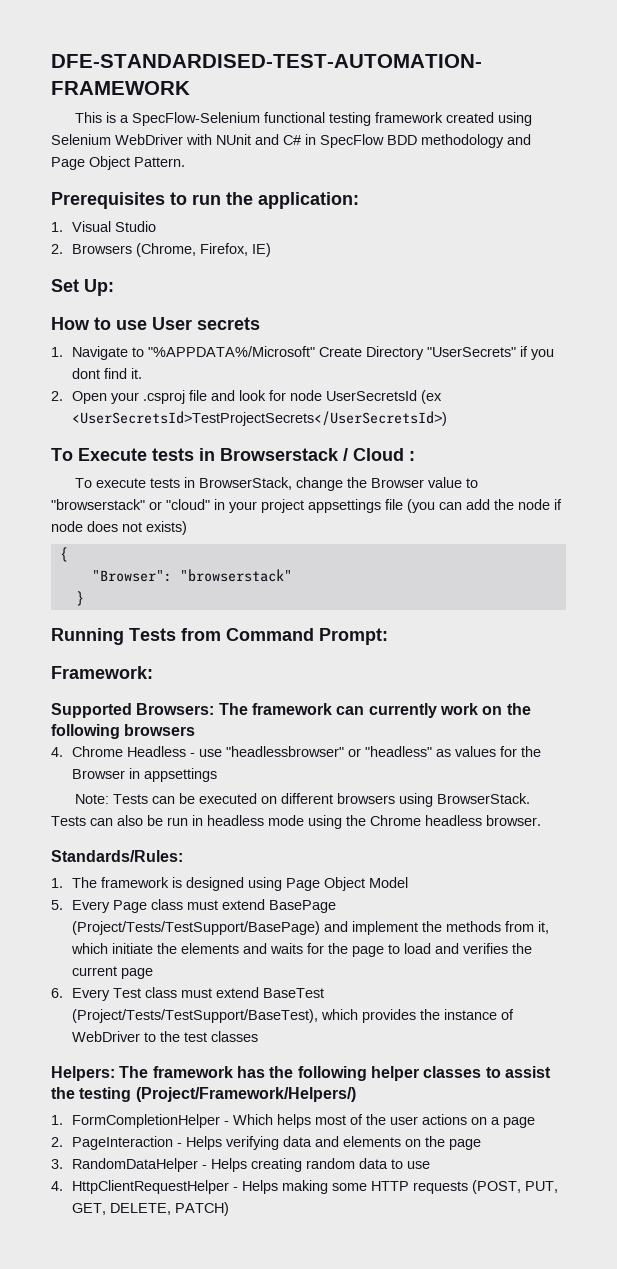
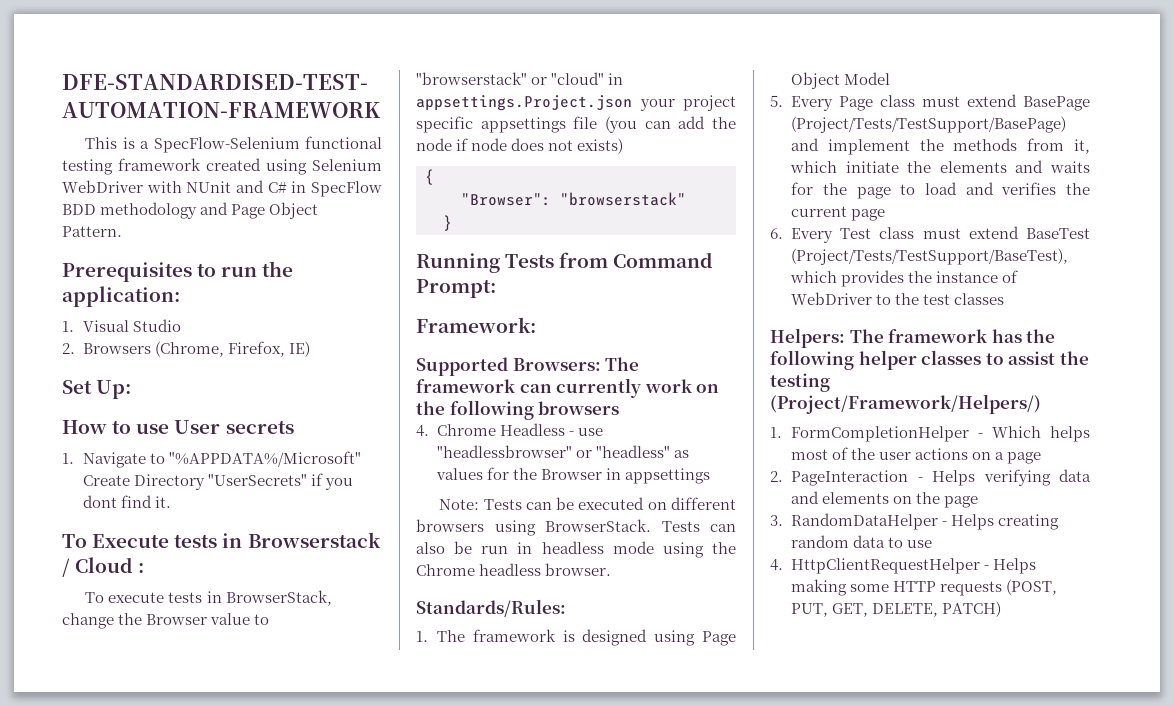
- 2. Open your .csproj file and look for node UserSecretsId (ex <UserSecretsId>TestProjectSecrets</UserSecretsId>)
- To execute tests in BrowserStack, change the Browser value to "browserstack" or "cloud" in your project appsettings file (you can add the node if node does not exists)
+ To execute tests in BrowserStack, change the Browser value to "browserstack" or "cloud" in appsettings.Project.json your project specific appsettings file (you can add the node if node does not exists)

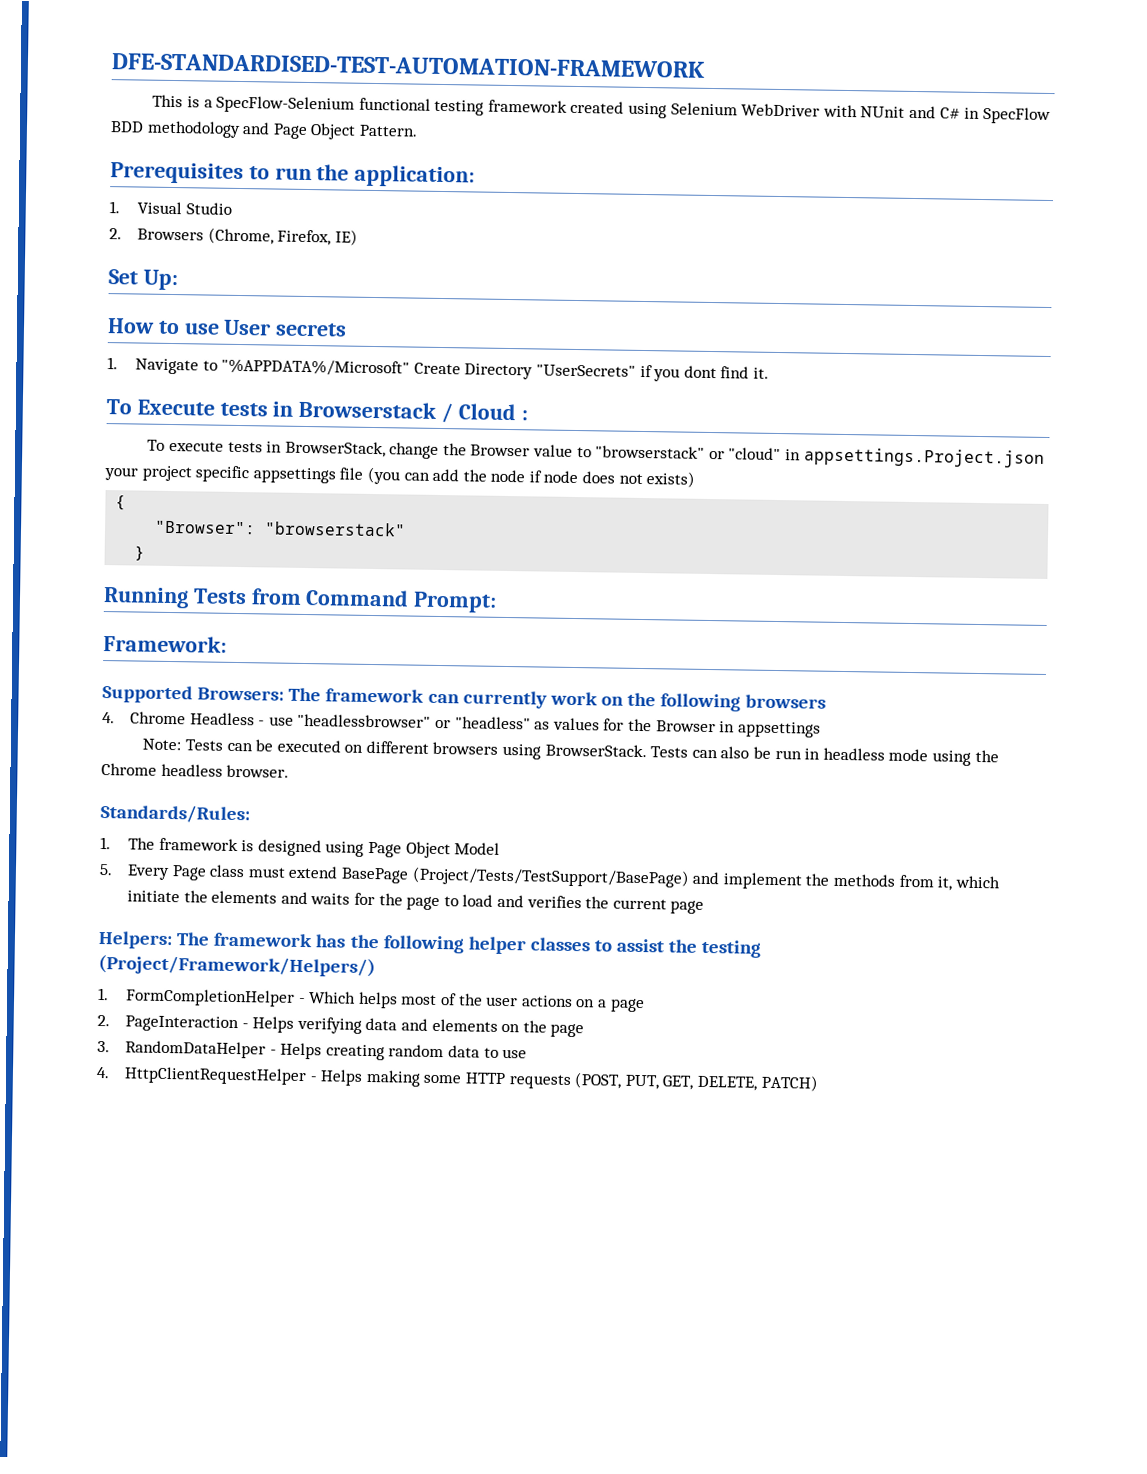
- 6. Every Test class must extend BaseTest (Project/Tests/TestSupport/BaseTest), which provides the instance of WebDriver to the test classes

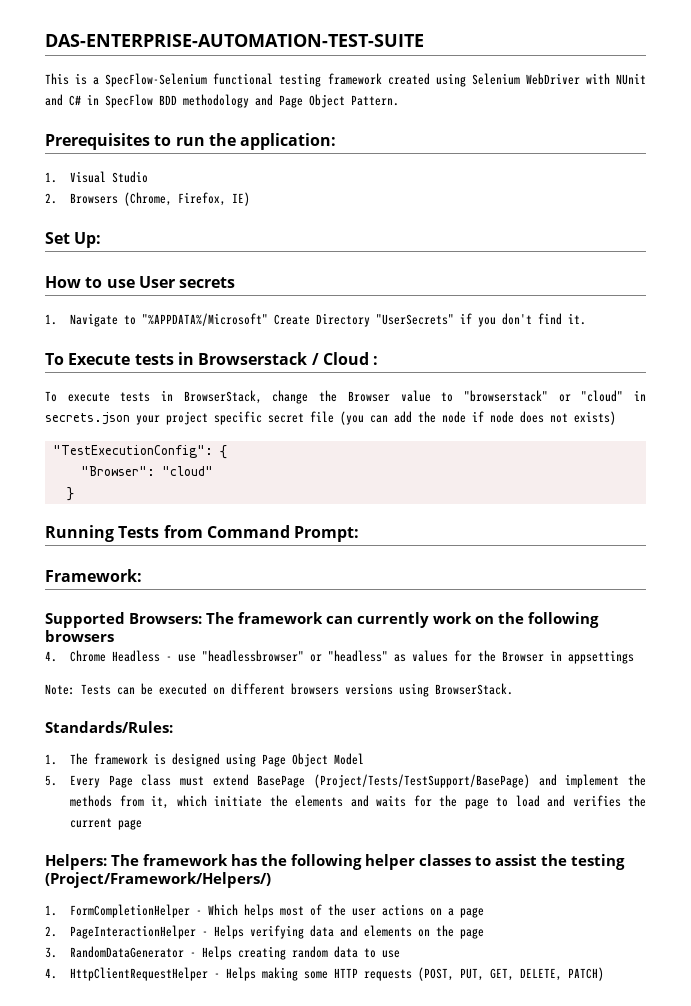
- DFE-STANDARDISED-TEST-AUTOMATION-FRAMEWORK
+ DAS-ENTERPRISE-AUTOMATION-TEST-SUITE
- 1. Navigate to "%APPDATA%/Microsoft" Create Directory "UserSecrets" if you dont find it.
+ 1. Navigate to "%APPDATA%/Microsoft" Create Directory "UserSecrets" if you don't find it.
- To execute tests in BrowserStack, change the Browser value to "browserstack" or "cloud" in appsettings.Project.json your project specific appsettings file (you can add the node if node does not exists)
+ To execute tests in BrowserStack, change the Browser value to "browserstack" or "cloud" in secrets.json your project specific secret file (you can add the node if node does not exists)
- {
+ "TestExecutionConfig": {
- "Browser": "browserstack"
+ "Browser": "cloud"
- Note: Tests can be executed on different browsers using BrowserStack. Tests can also be run in headless mode using the Chrome headless browser.
+ Note: Tests can be executed on different browsers versions using BrowserStack.
- 2. PageInteraction - Helps verifying data and elements on the page
+ 2. PageInteractionHelper - Helps verifying data and elements on the page
- 3. RandomDataHelper - Helps creating random data to use
+ 3. RandomDataGenerator - Helps creating random data to use

